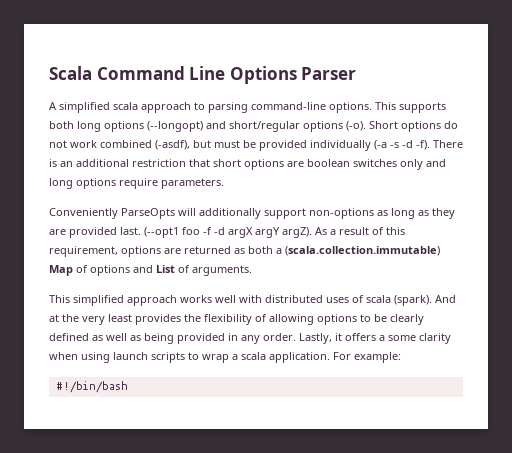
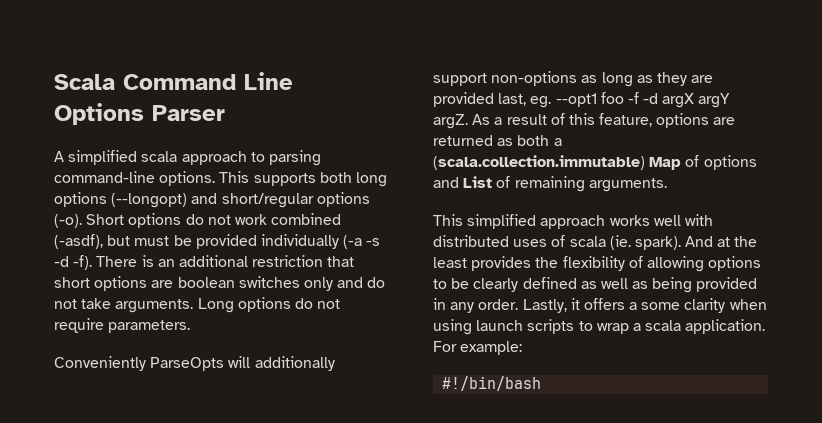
- There is an additional restriction that short options are boolean switches only and long options require parameters.
+ There is an additional restriction that short options are boolean switches only and do not take arguments. Long options do not require parameters.
- Conveniently ParseOpts will additionally support non-options as long as they are provided last. (--opt1 foo -f -d argX argY argZ).
+ Conveniently ParseOpts will additionally support non-options as long as they are provided last, eg. --opt1 foo -f -d argX argY argZ.
- As a result of this requirement, options are returned as both a (scala.collection.immutable) Map of options and List of arguments.
+ As a result of this feature, options are returned as both a (scala.collection.immutable) Map of options and List of remaining arguments.
- This simplified approach works well with distributed uses of scala (spark).
+ This simplified approach works well with distributed uses of scala (ie. spark).
- And at the very least provides the flexibility of allowing options to be clearly defined as well as being provided in any order.
+ And at the least provides the flexibility of allowing options to be clearly defined as well as being provided in any order.

